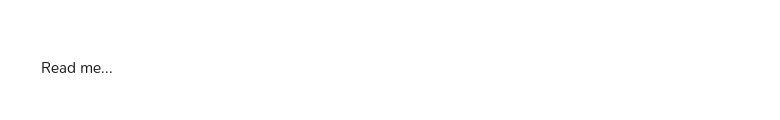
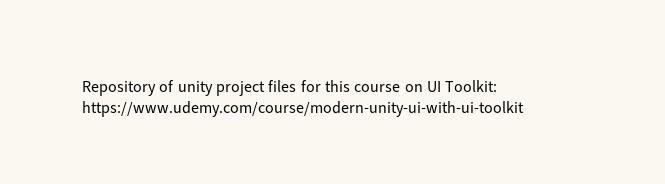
- Read me...
+ Repository of unity project files for this course on UI Toolkit: https://www.udemy.com/course/modern-unity-ui-with-ui-toolkit

